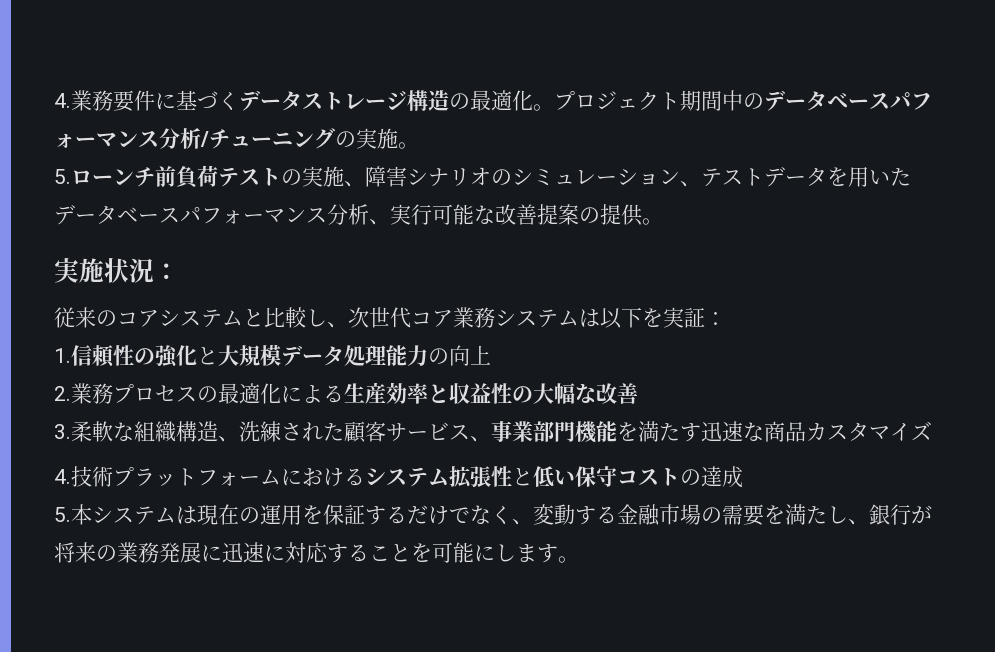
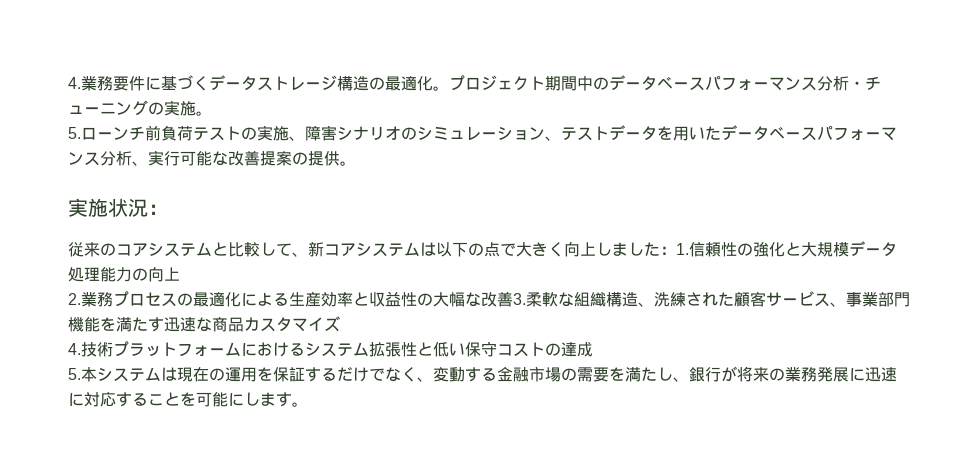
- プロジェクト期間中のデータベースパフォーマンス分析/チューニングの実施。
+ プロジェクト期間中のデータベースパフォーマンス分析・チューニングの実施。
- 従来のコアシステムと比較し、次世代コア業務システムは以下を実証：
- 1.信頼性の強化と大規模データ処理能力の向上
+ 従来のコアシステムと比較して、新コアシステムは以下の点で大きく向上しました：1.信頼性の強化と大規模データ処理能力の向上
- 2.業務プロセスの最適化による生産効率と収益性の大幅な改善
- 3.柔軟な組織構造、洗練された顧客サービス、事業部門機能を満たす迅速な商品カスタマイズ
+ 2.業務プロセスの最適化による生産効率と収益性の大幅な改善3.柔軟な組織構造、洗練された顧客サービス、事業部門機能を満たす迅速な商品カスタマイズ

